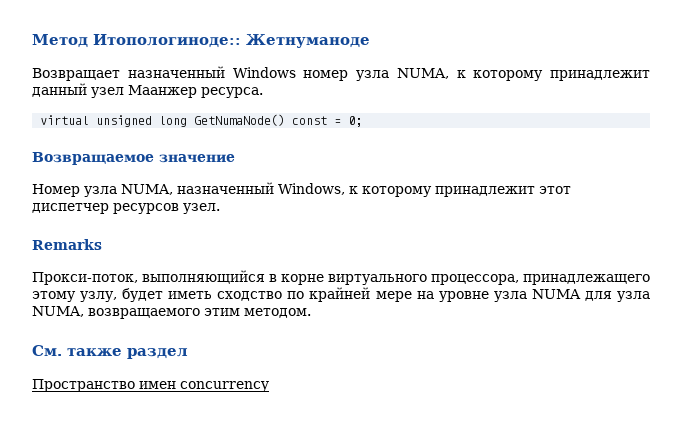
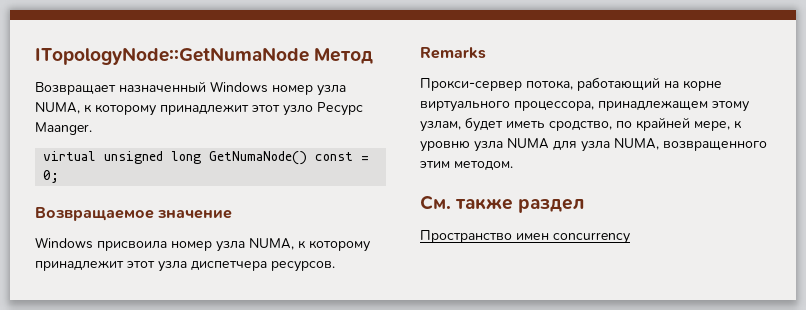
- Метод Итопологиноде:: Жетнуманоде
+ ITopologyNode::GetNumaNode Метод
- Возвращает назначенный Windows номер узла NUMA, к которому принадлежит данный узел Маанжер ресурса.
+ Возвращает назначенный Windows номер узла NUMA, к которому принадлежит этот узло Ресурс Maanger.
- Номер узла NUMA, назначенный Windows, к которому принадлежит этот диспетчер ресурсов узел.
+ Windows присвоила номер узла NUMA, к которому принадлежит этот узла диспетчера ресурсов.
  Remarks
- Прокси-поток, выполняющийся в корне виртуального процессора, принадлежащего этому узлу, будет иметь сходство по крайней мере на уровне узла NUMA для узла NUMA, возвращаемого этим методом.
+ Прокси-сервер потока, работающий на корне виртуального процессора, принадлежащем этому узлам, будет иметь сродство, по крайней мере, к уровню узла NUMA для узла NUMA, возвращенного этим методом.

